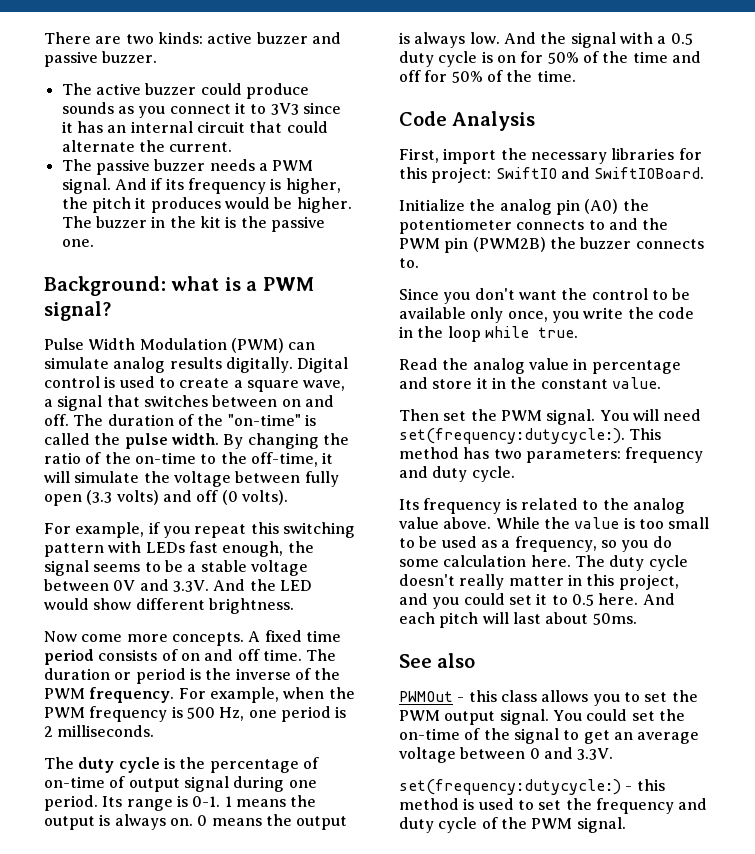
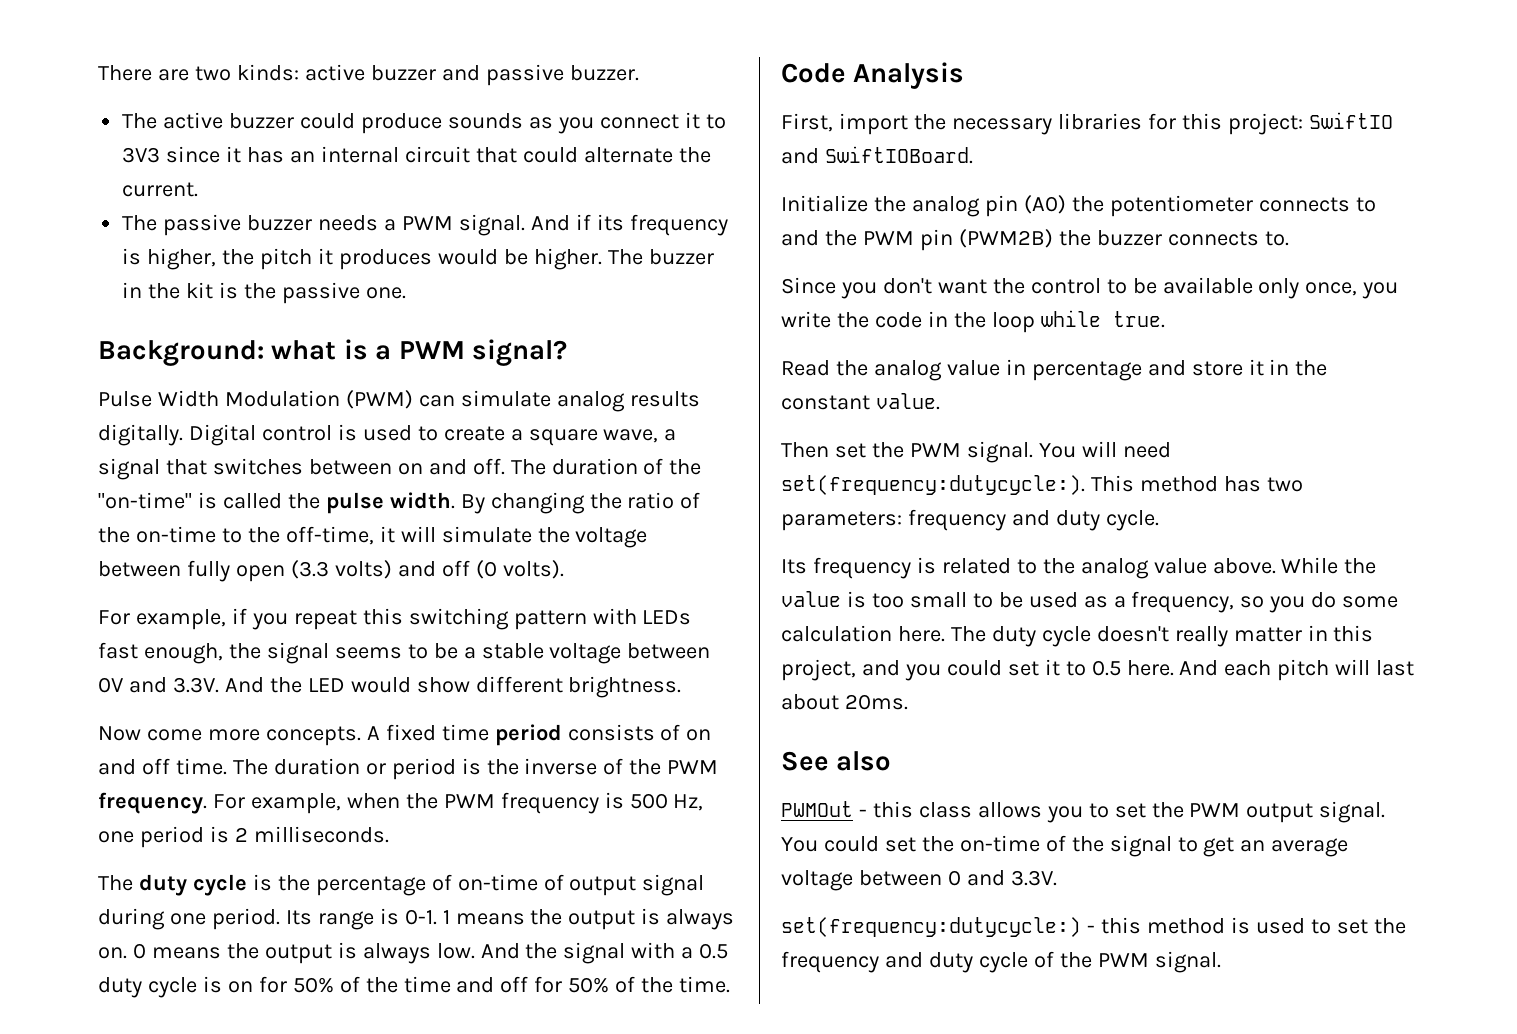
- And each pitch will last about 50ms.
+ And each pitch will last about 20ms.

